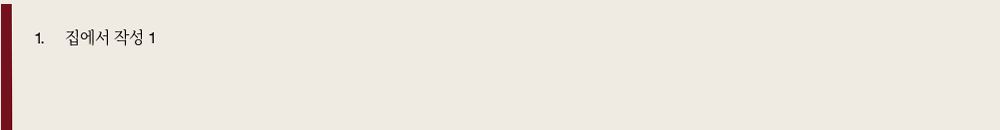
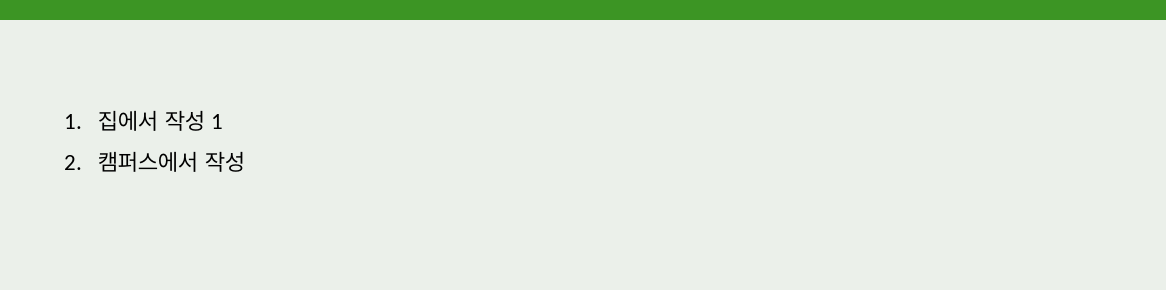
+ 2. 캠퍼스에서 작성

